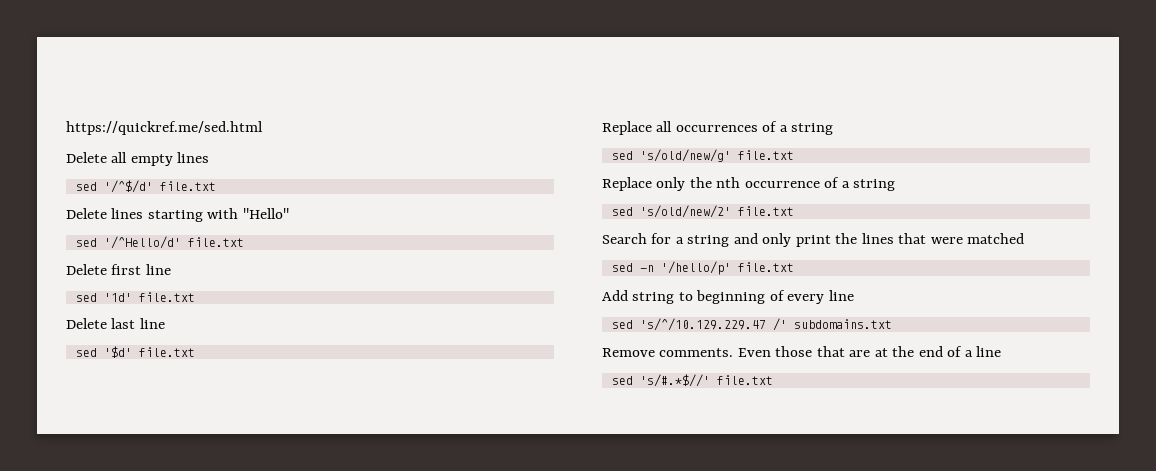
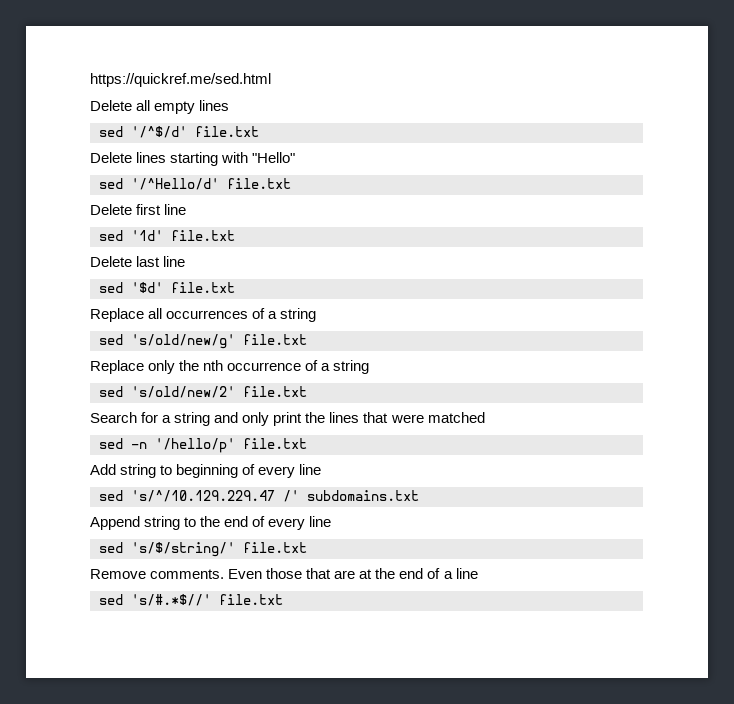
+ Append string to the end of every line
+ sed 's/$/string/' file.txt

